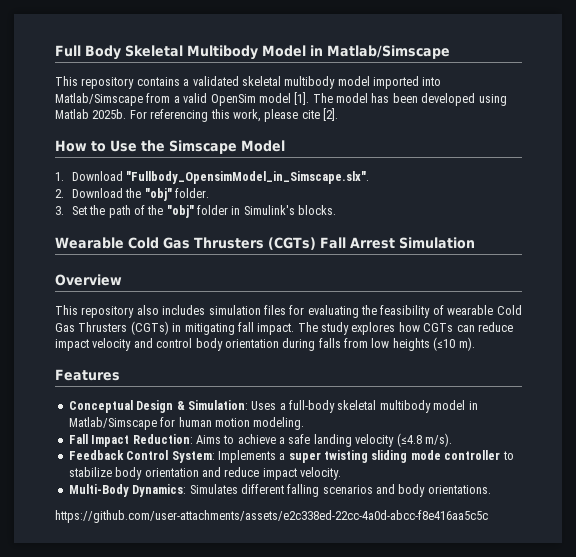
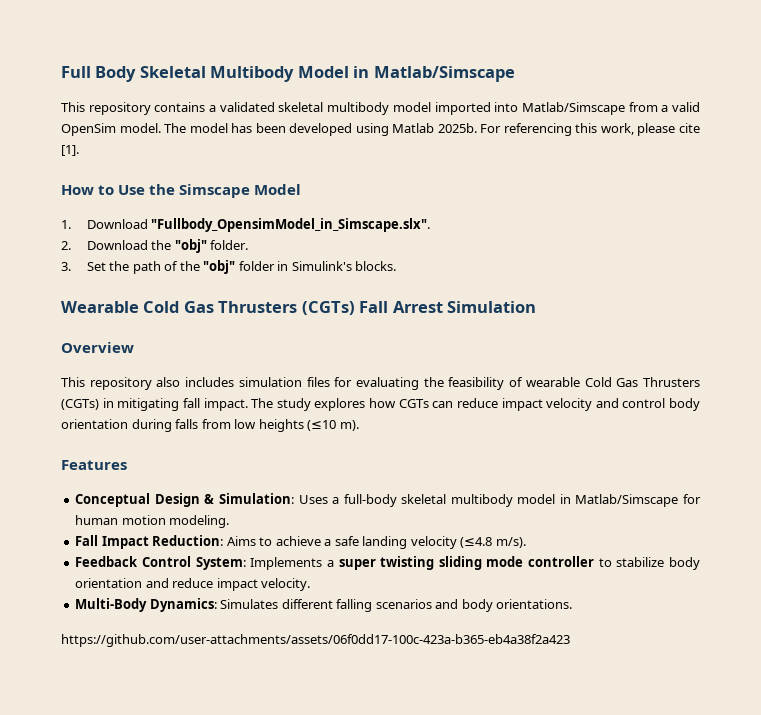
- This repository contains a validated skeletal multibody model imported into Matlab/Simscape from a valid OpenSim model [1].
+ This repository contains a validated skeletal multibody model imported into Matlab/Simscape from a valid OpenSim model.
- For referencing this work, please cite [2].
+ For referencing this work, please cite [1].
- https://github.com/user-attachments/assets/e2c338ed-22cc-4a0d-abcc-f8e416aa5c5c
+ https://github.com/user-attachments/assets/06f0dd17-100c-423a-b365-eb4a38f2a423

